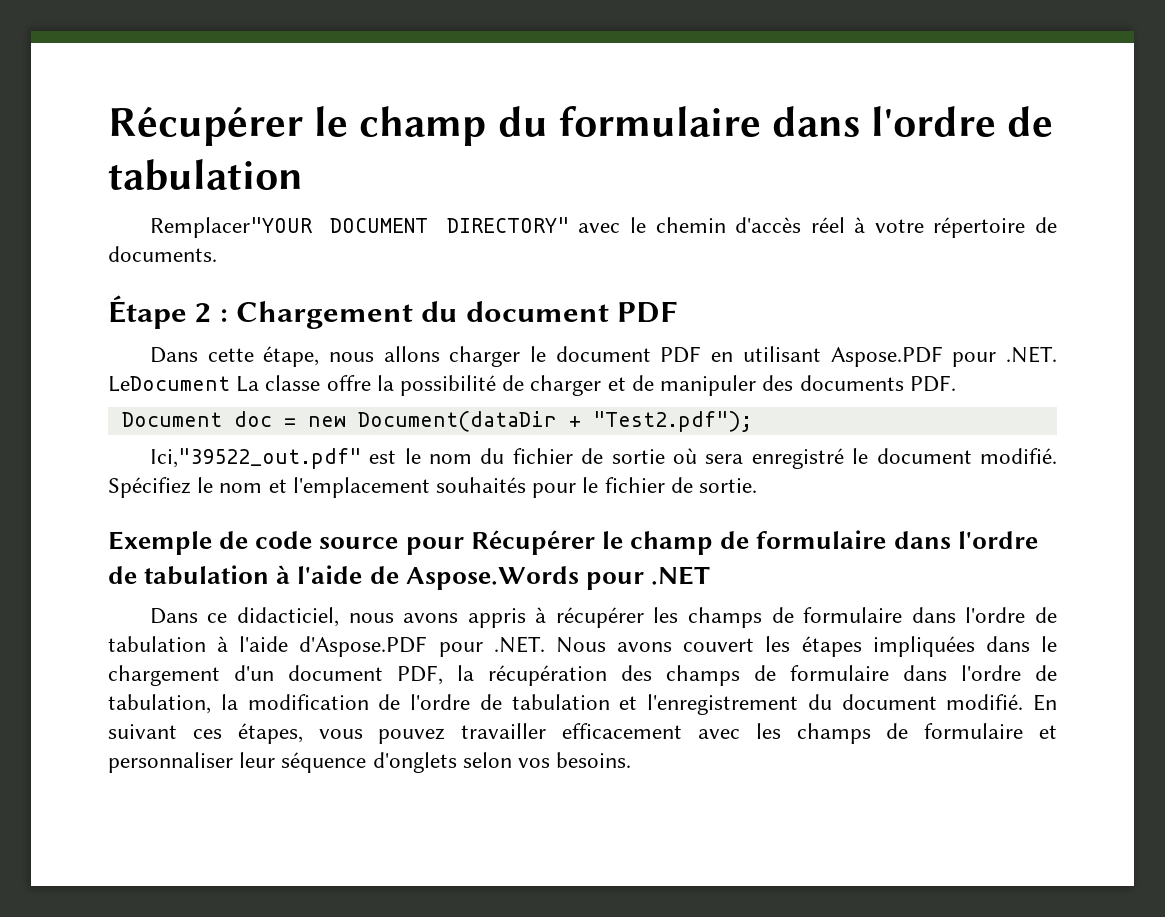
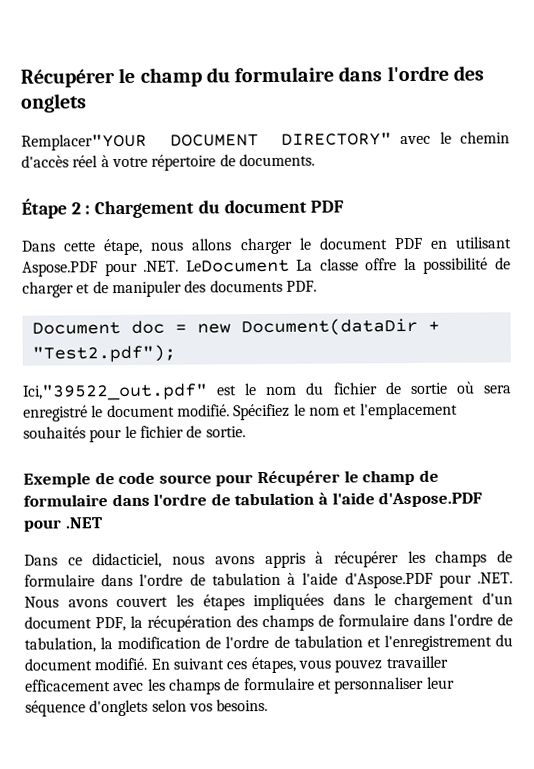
- Récupérer le champ du formulaire dans l'ordre de tabulation
+ Récupérer le champ du formulaire dans l'ordre des onglets
- Exemple de code source pour Récupérer le champ de formulaire dans l'ordre de tabulation à l'aide de Aspose.Words pour .NET
+ Exemple de code source pour Récupérer le champ de formulaire dans l'ordre de tabulation à l'aide d'Aspose.PDF pour .NET

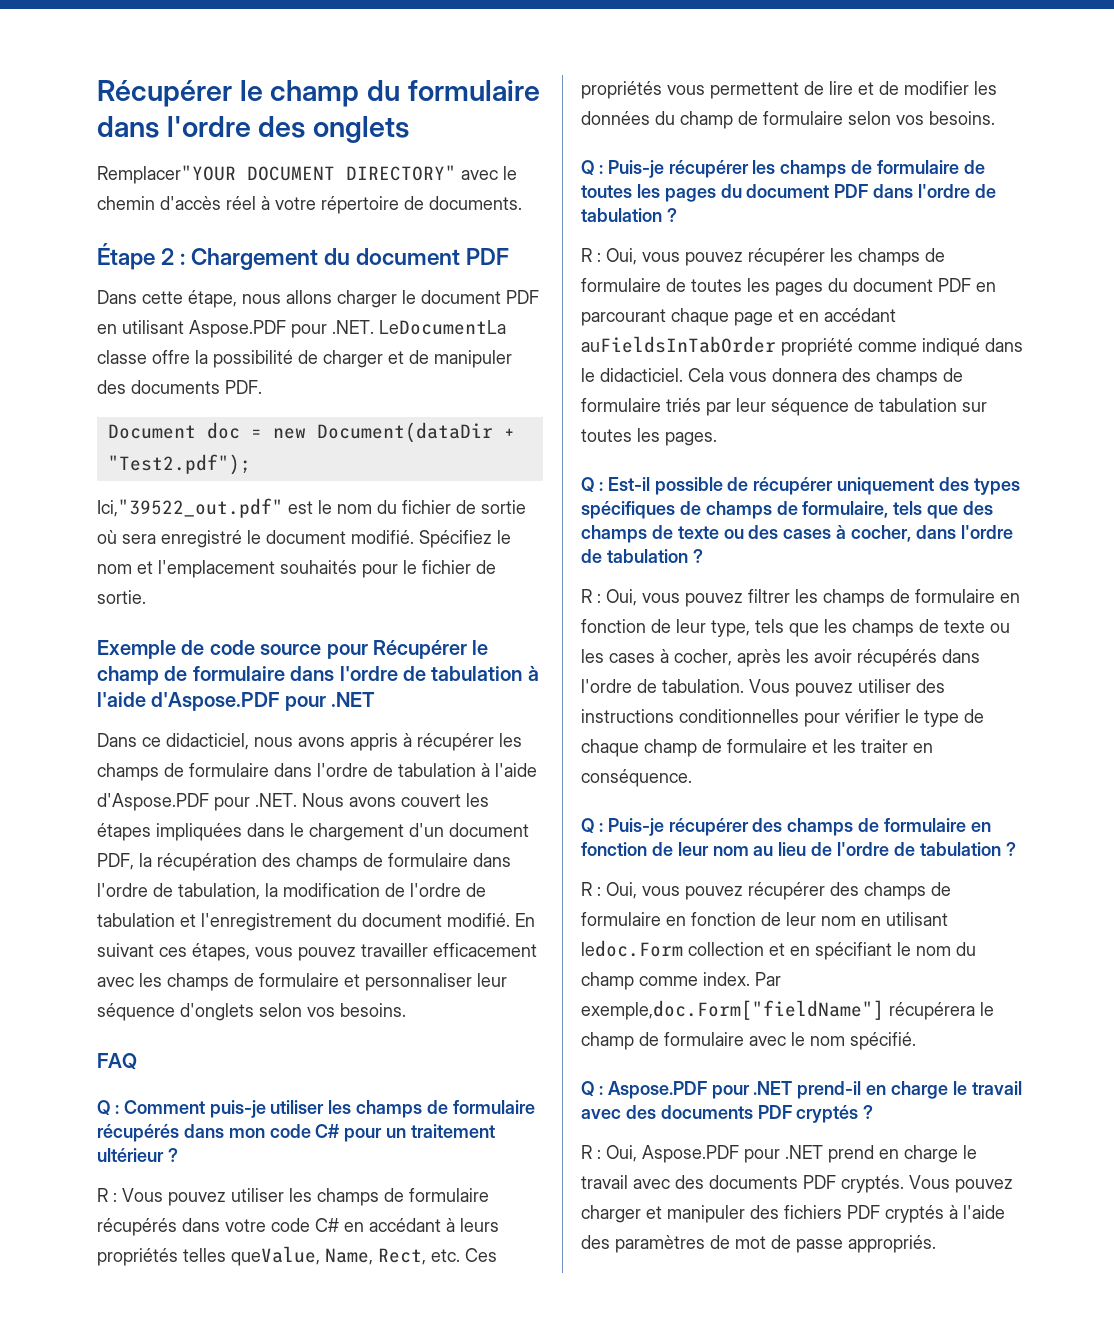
- Dans cette étape, nous allons charger le document PDF en utilisant Aspose.PDF pour .NET. LeDocument La classe offre la possibilité de charger et de manipuler des documents PDF.
+ Dans cette étape, nous allons charger le document PDF en utilisant Aspose.PDF pour .NET. LeDocumentLa classe offre la possibilité de charger et de manipuler des documents PDF.
+ FAQ
+ Q : Comment puis-je utiliser les champs de formulaire récupérés dans mon code C# pour un traitement ultérieur ?
+ R : Vous pouvez utiliser les champs de formulaire récupérés dans votre code C# en accédant à leurs propriétés telles queValue, Name, Rect, etc. Ces propriétés vous permettent de lire et de modifier les données du champ de formulaire selon vos besoins.
+ Q : Puis-je récupérer les champs de formulaire de toutes les pages du document PDF dans l'ordre de tabulation ?
+ R : Oui, vous pouvez récupérer les champs de formulaire de toutes les pages du document PDF en parcourant chaque page et en accédant auFieldsInTabOrder propriété comme indiqué dans le didacticiel. Cela vous donnera des champs de formulaire triés par leur séquence de tabulation sur toutes les pages.
+ Q : Est-il possible de récupérer uniquement des types spécifiques de champs de formulaire, tels que des champs de texte ou des cases à cocher, dans l'ordre de tabulation ?
+ R : Oui, vous pouvez filtrer les champs de formulaire en fonction de leur type, tels que les champs de texte ou les cases à cocher, après les avoir récupérés dans l'ordre de tabulation. Vous pouvez utiliser des instructions conditionnelles pour vérifier le type de chaque champ de formulaire et les traiter en conséquence.
+ Q : Puis-je récupérer des champs de formulaire en fonction de leur nom au lieu de l'ordre de tabulation ?
+ R : Oui, vous pouvez récupérer des champs de formulaire en fonction de leur nom en utilisant ledoc.Form collection et en spécifiant le nom du champ comme index. Par exemple,doc.Form["fieldName"] récupérera le champ de formulaire avec le nom spécifié.
+ Q : Aspose.PDF pour .NET prend-il en charge le travail avec des documents PDF cryptés ?
+ R : Oui, Aspose.PDF pour .NET prend en charge le travail avec des documents PDF cryptés. Vous pouvez charger et manipuler des fichiers PDF cryptés à l'aide des paramètres de mot de passe appropriés.

